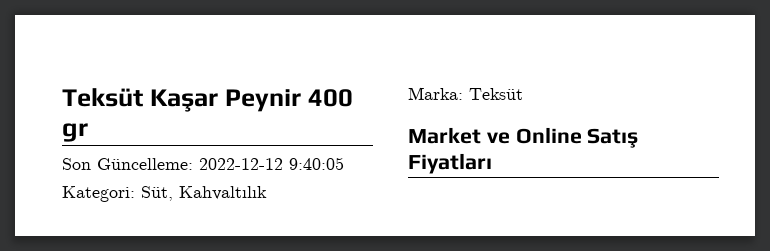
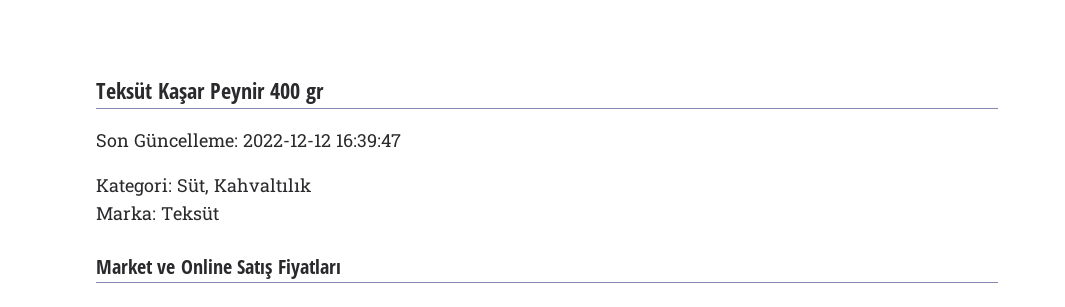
- Son Güncelleme: 2022-12-12 9:40:05
+ Son Güncelleme: 2022-12-12 16:39:47

